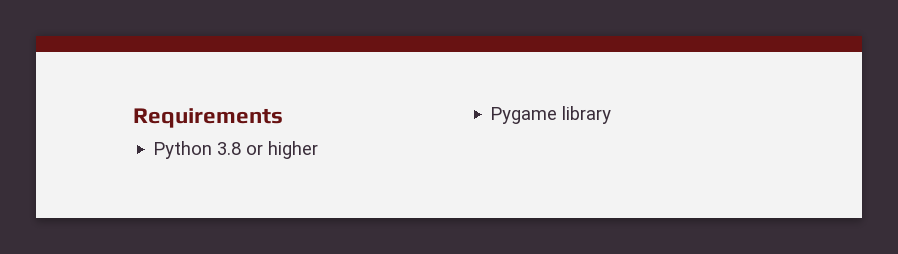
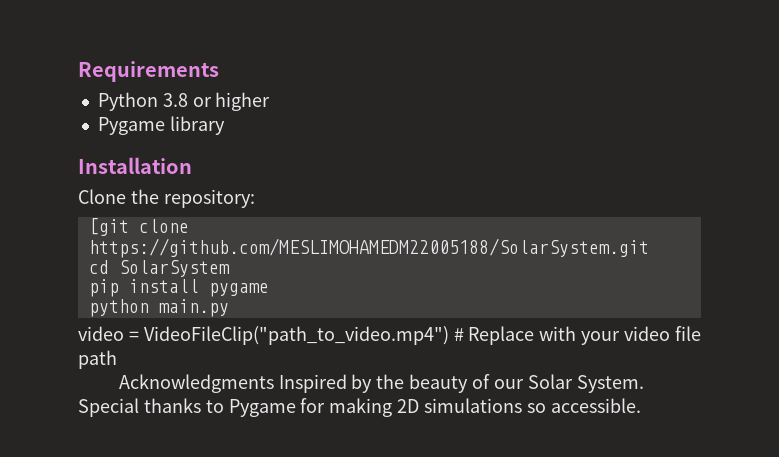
+ Installation
+ Clone the repository:
+ [git clone https://github.com/MESLIMOHAMEDM22005188/SolarSystem.git
+ cd SolarSystem
+ pip install pygame
+ python main.py
+ video = VideoFileClip("path_to_video.mp4") # Replace with your video file path
+ Acknowledgments Inspired by the beauty of our Solar System. Special thanks to Pygame for making 2D simulations so accessible.

